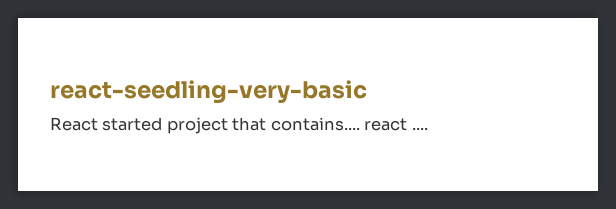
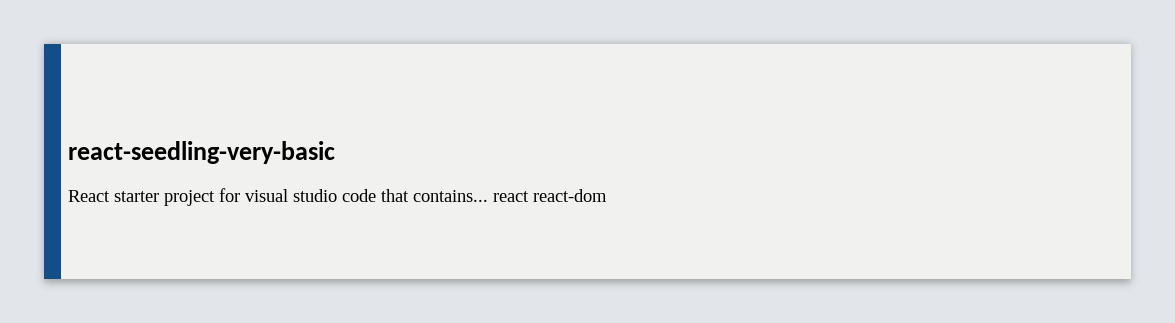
- React started project that contains.... react ....
+ React starter project for visual studio code that contains... react react-dom

